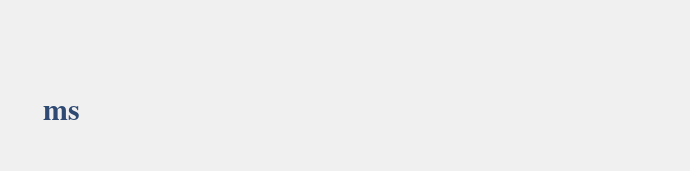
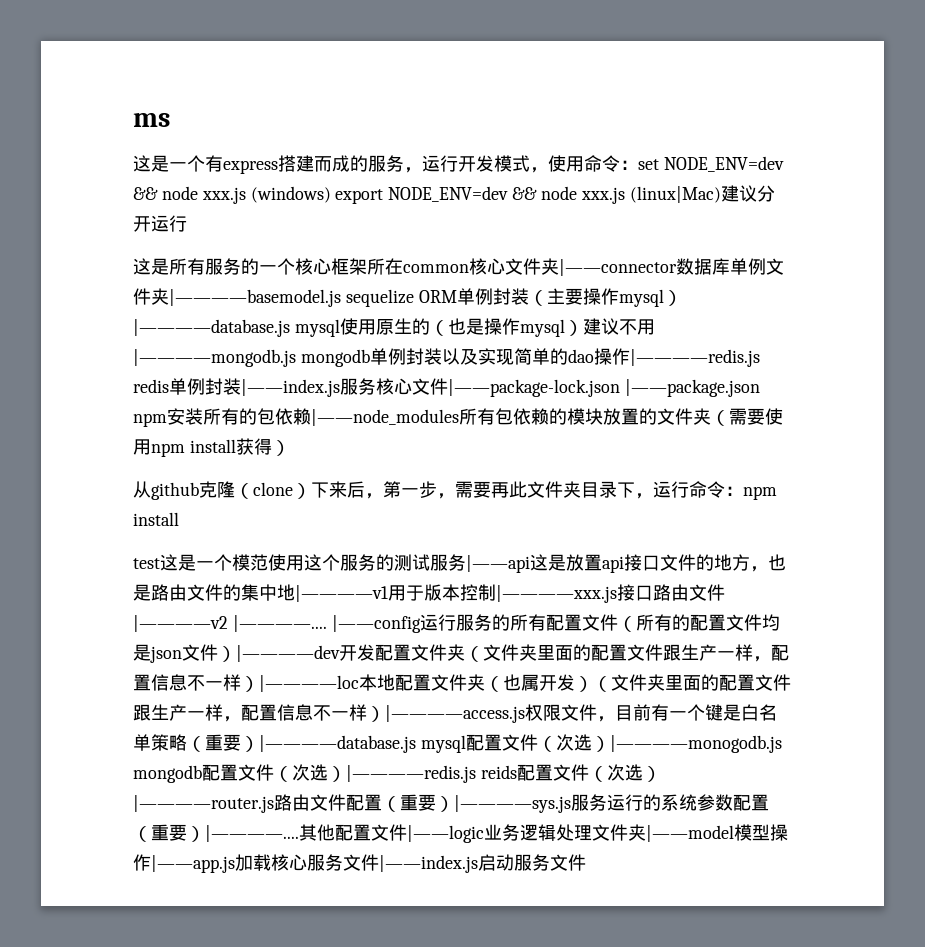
+ 这是一个有express搭建而成的服务，运行开发模式，使用命令：set NODE_ENV=dev && node xxx.js (windows) export NODE_ENV=dev && node xxx.js (linux|Mac)建议分开运行
+ 这是所有服务的一个核心框架所在common核心文件夹|——connector数据库单例文件夹|————basemodel.js sequelize ORM单例封装（主要操作mysql）|————database.js mysql使用原生的（也是操作mysql）建议不用|————mongodb.js mongodb单例封装以及实现简单的dao操作|————redis.js redis单例封装|——index.js服务核心文件|——package-lock.json |——package.json npm安装所有的包依赖|——node_modules所有包依赖的模块放置的文件夹（需要使用npm install获得）
+ 从github克隆（clone）下来后，第一步，需要再此文件夹目录下，运行命令：npm install
+ test这是一个模范使用这个服务的测试服务|——api这是放置api接口文件的地方，也是路由文件的集中地|————v1用于版本控制|————xxx.js接口路由文件|————v2 |————.... |——config运行服务的所有配置文件（所有的配置文件均是json文件）|————dev开发配置文件夹（文件夹里面的配置文件跟生产一样，配置信息不一样）|————loc本地配置文件夹（也属开发）（文件夹里面的配置文件跟生产一样，配置信息不一样）|————access.js权限文件，目前有一个键是白名单策略（重要）|————database.js mysql配置文件（次选）|————monogodb.js mongodb配置文件（次选）|————redis.js reids配置文件（次选）|————router.js路由文件配置（重要）|————sys.js服务运行的系统参数配置（重要）|————....其他配置文件|——logic业务逻辑处理文件夹|——model模型操作|——app.js加载核心服务文件|——index.js启动服务文件

